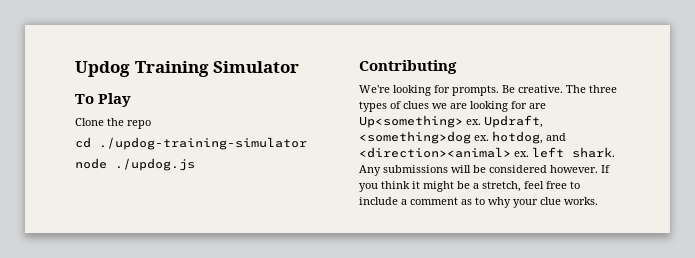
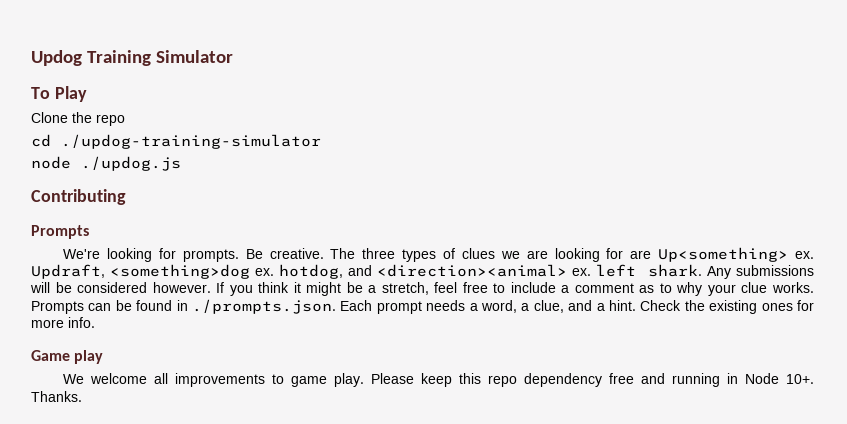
  Contributing
+ Prompts
+ Prompts can be found in ./prompts.json. Each prompt needs a word, a clue, and a hint. Check the existing ones for more info.
+ Game play
+ We welcome all improvements to game play. Please keep this repo dependency free and running in Node 10+. Thanks.

